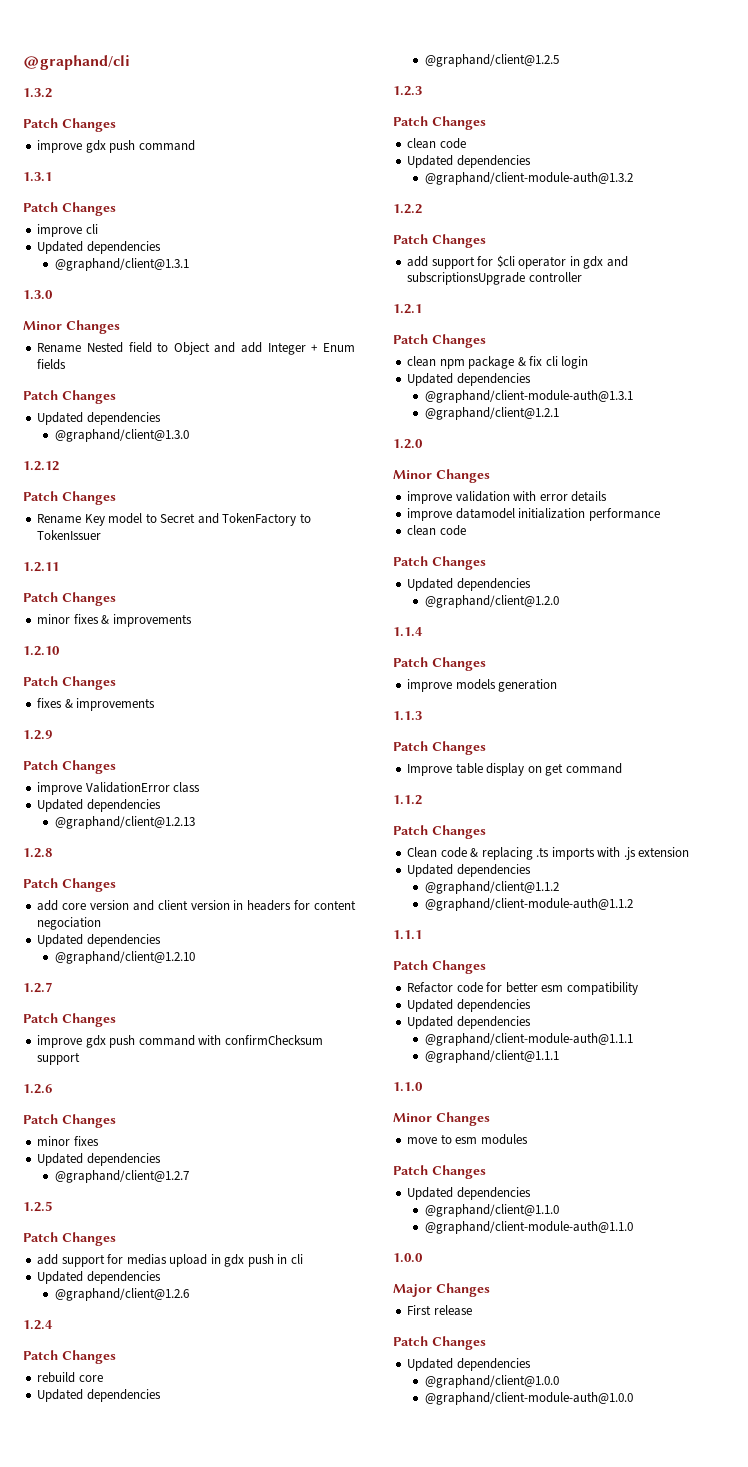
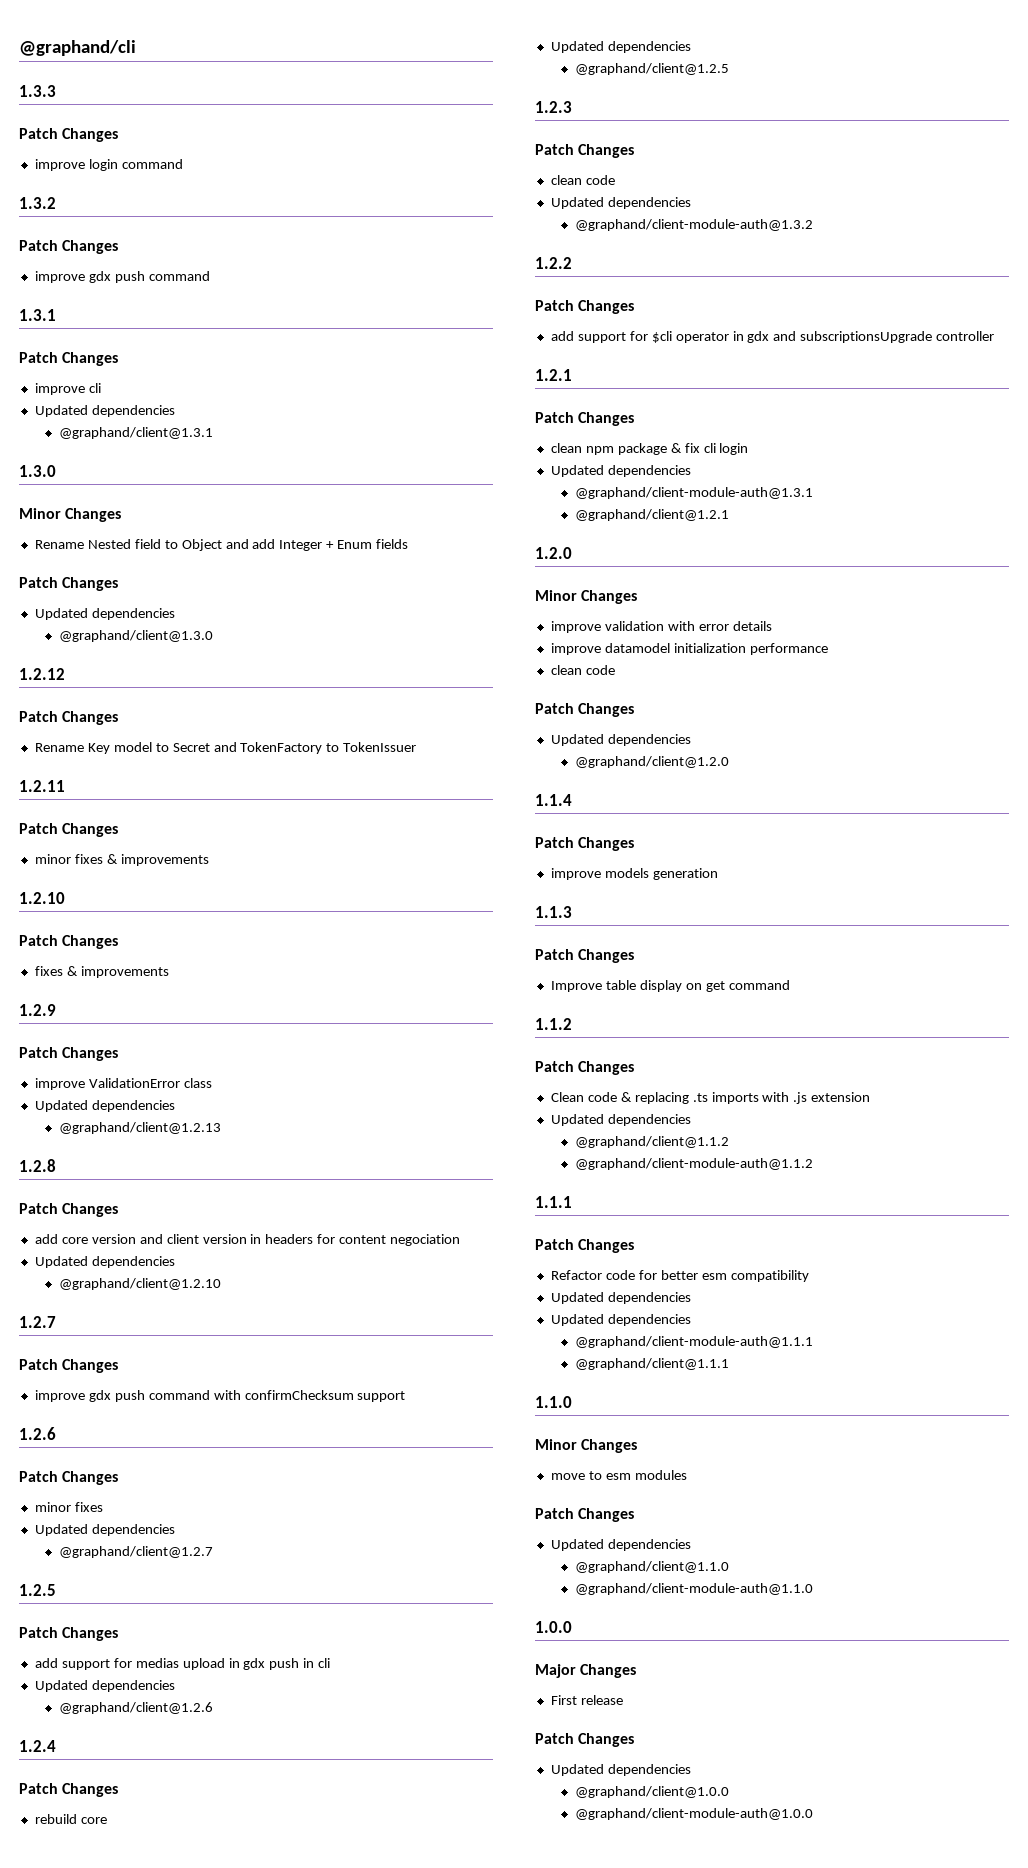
+ 1.3.3
+ Patch Changes
+ improve login command

